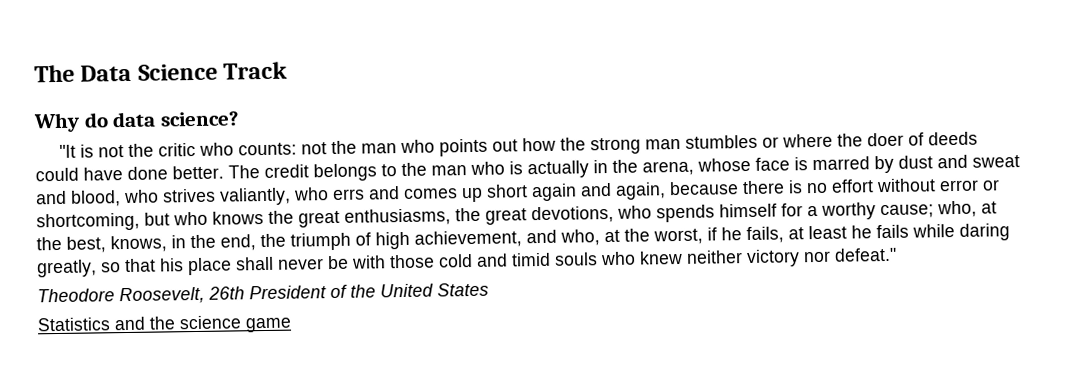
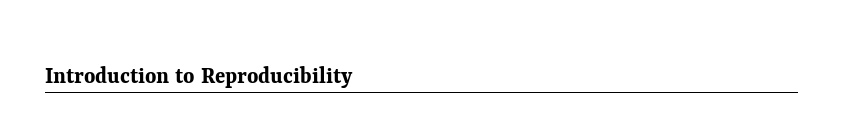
- The Data Science Track
- Why do data science?
- "It is not the critic who counts: not the man who points out how the strong man stumbles or where the doer of deeds could have done better. The credit belongs to the man who is actually in the arena, whose face is marred by dust and sweat and blood, who strives valiantly, who errs and comes up short again and again, because there is no effort without error or shortcoming, but who knows the great enthusiasms, the great devotions, who spends himself for a worthy cause; who, at the best, knows, in the end, the triumph of high achievement, and who, at the worst, if he fails, at least he fails while daring greatly, so that his place shall never be with those cold and timid souls who knew neither victory nor defeat."
- Theodore Roosevelt, 26th President of the United States
- Statistics and the science game
+ Introduction to Reproducibility

